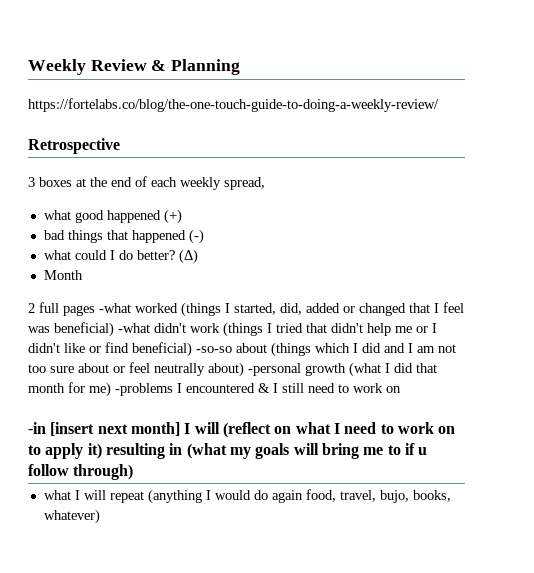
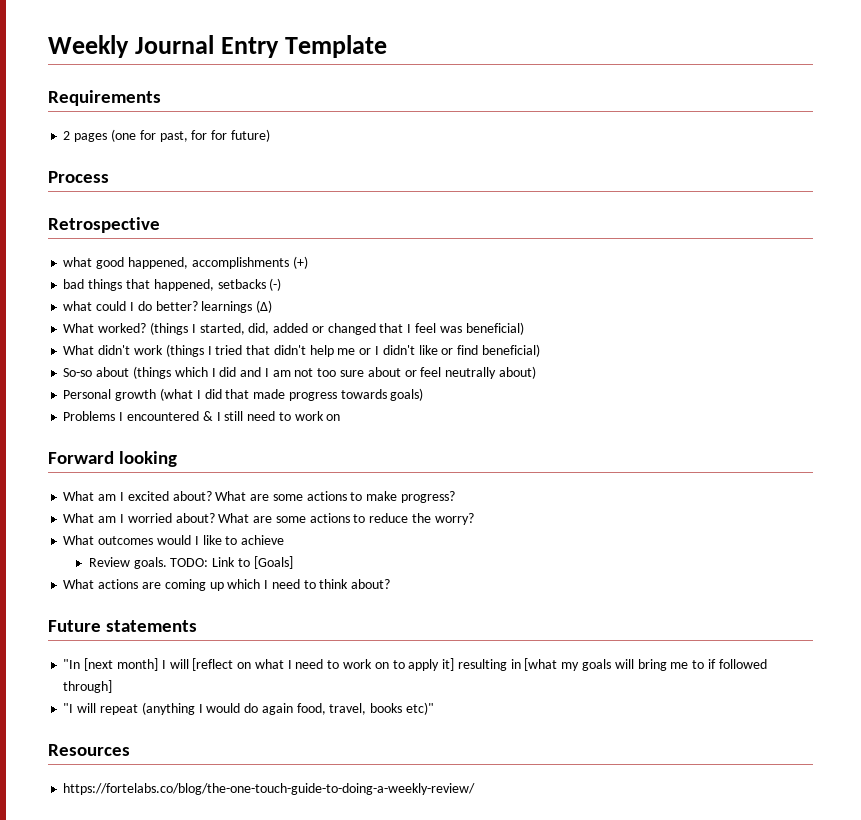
- Weekly Review & Planning
- https://fortelabs.co/blog/the-one-touch-guide-to-doing-a-weekly-review/
+ Weekly Journal Entry Template
+ Requirements
+ 2 pages (one for past, for for future)
+ Process
  Retrospective
- 3 boxes at the end of each weekly spread,
- what good happened (+)
+ what good happened, accomplishments (+)
- bad things that happened (-)
+ bad things that happened, setbacks (-)
- what could I do better? (Δ)
+ what could I do better? learnings (Δ)
- Month
- 2 full pages -what worked (things I started, did, added or changed that I feel was beneficial) -what didn't work (things I tried that didn't help me or I didn't like or find beneficial) -so-so about (things which I did and I am not too sure about or feel neutrally about) -personal growth (what I did that month for me) -problems I encountered & I still need to work on
+ What worked? (things I started, did, added or changed that I feel was beneficial)
+ What didn't work (things I tried that didn't help me or I didn't like or find beneficial)
+ So-so about (things which I did and I am not too sure about or feel neutrally about)
+ Personal growth (what I did that made progress towards goals)
+ Problems I encountered & I still need to work on
- -in [insert next month] I will (reflect on what I need to work on to apply it) resulting in (what my goals will bring me to if u follow through)
- what I will repeat (anything I would do again food, travel, bujo, books, whatever)
+ Forward looking
+ What am I excited about? What are some actions to make progress?
+ What am I worried about? What are some actions to reduce the worry?
+ What outcomes would I like to achieve
+ Review goals. TODO: Link to [Goals]
+ What actions are coming up which I need to think about?
+ Future statements
+ "In [next month] I will [reflect on what I need to work on to apply it] resulting in [what my goals will bring me to if followed through]
+ "I will repeat (anything I would do again food, travel, books etc)"
+ Resources
+ https://fortelabs.co/blog/the-one-touch-guide-to-doing-a-weekly-review/

